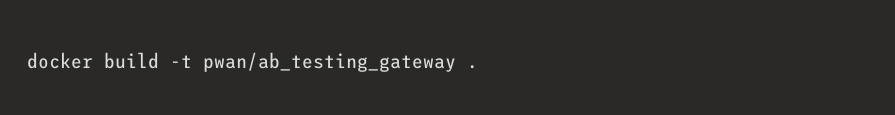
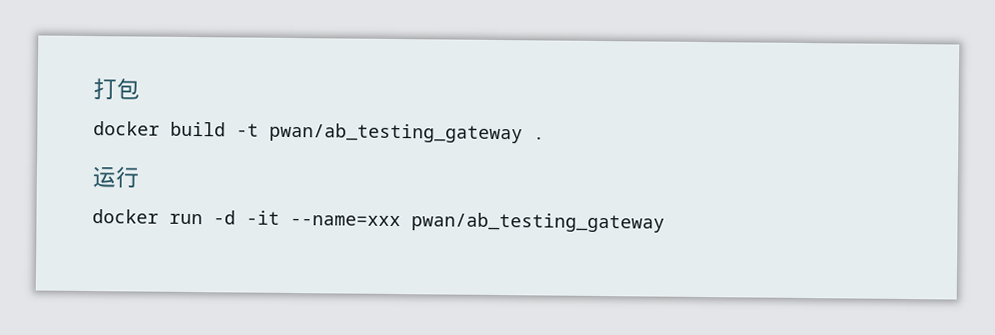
+ 打包
+ 运行
+ docker run -d -it --name=xxx pwan/ab_testing_gateway

